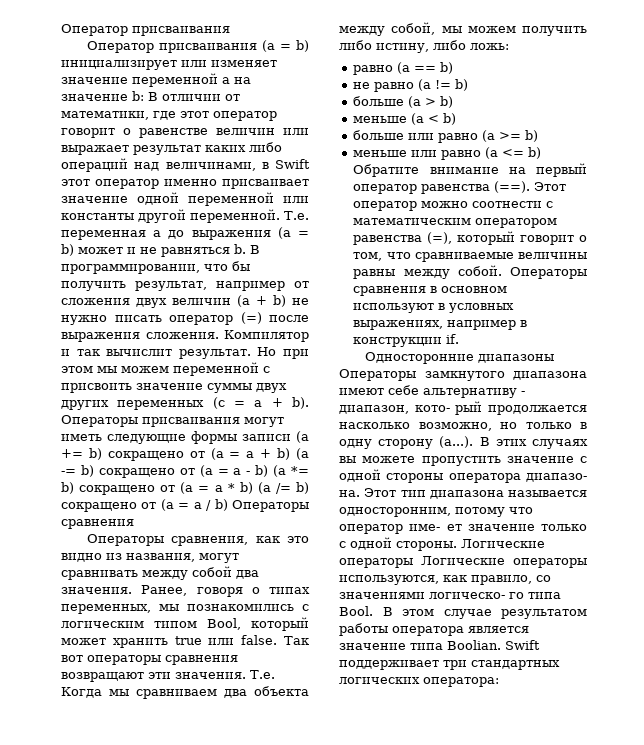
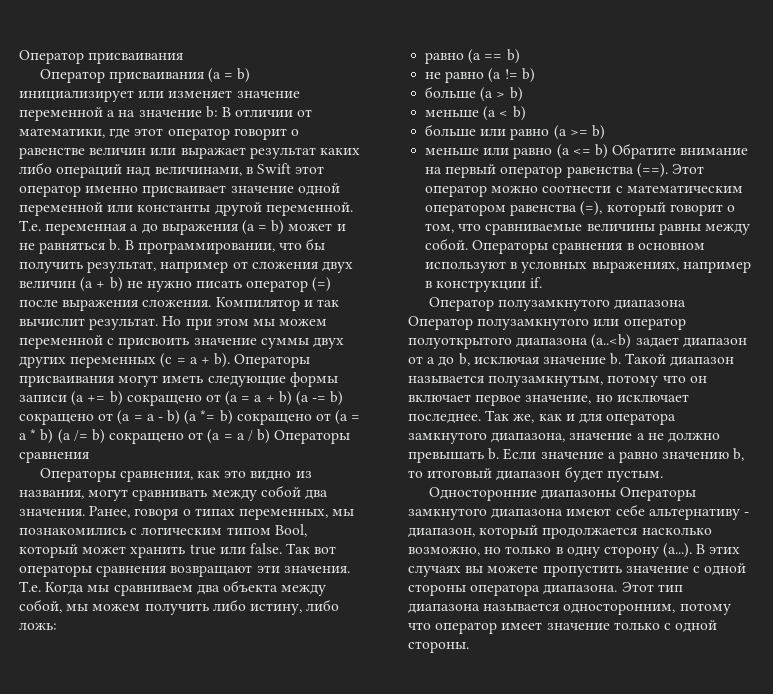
+ Оператор полузамкнутого диапазона Оператор полузамкнутого или оператор полуоткрытого диапазона (a..<b) задает диапазон от a до b, исключая значение b. Такой диапазон называется полузамкнутым, потому что он включает первое значение, но исключает последнее. Так же, как и для оператора замкнутого диапазона, значение a не должно превышать b. Если значение a равно значению b, то итоговый диапазон будет пустым.
- Односторонние диапазоны Операторы замкнутого диапазона имеют себе альтернативу - диапазон, кото- рый продолжается насколько возможно, но только в одну сторону (a...). В этих случаях вы можете пропустить значение с одной стороны оператора диапазо- на.
+ Односторонние диапазоны Операторы замкнутого диапазона имеют себе альтернативу - диапазон, который продолжается насколько возможно, но только в одну сторону (a...). В этих случаях вы можете пропустить значение с одной стороны оператора диапазона.
- Этот тип диапазона называется односторонним, потому что оператор име- ет значение только с одной стороны. Логические операторы Логические операторы используются, как правило, со значениями логическо- го типа Bool. В этом случае результатом работы оператора является значение типа Boolian. Swift поддерживает три стандартных логических оператора:
+ Этот тип диапазона называется односторонним, потому что оператор имеет значение только с одной стороны.

